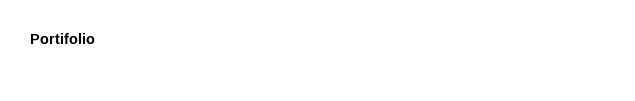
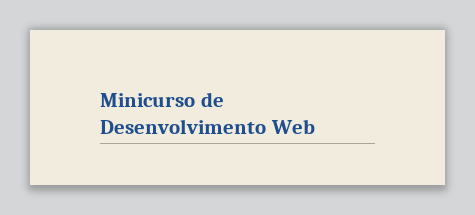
- Portifolio
+ Minicurso de Desenvolvimento Web

